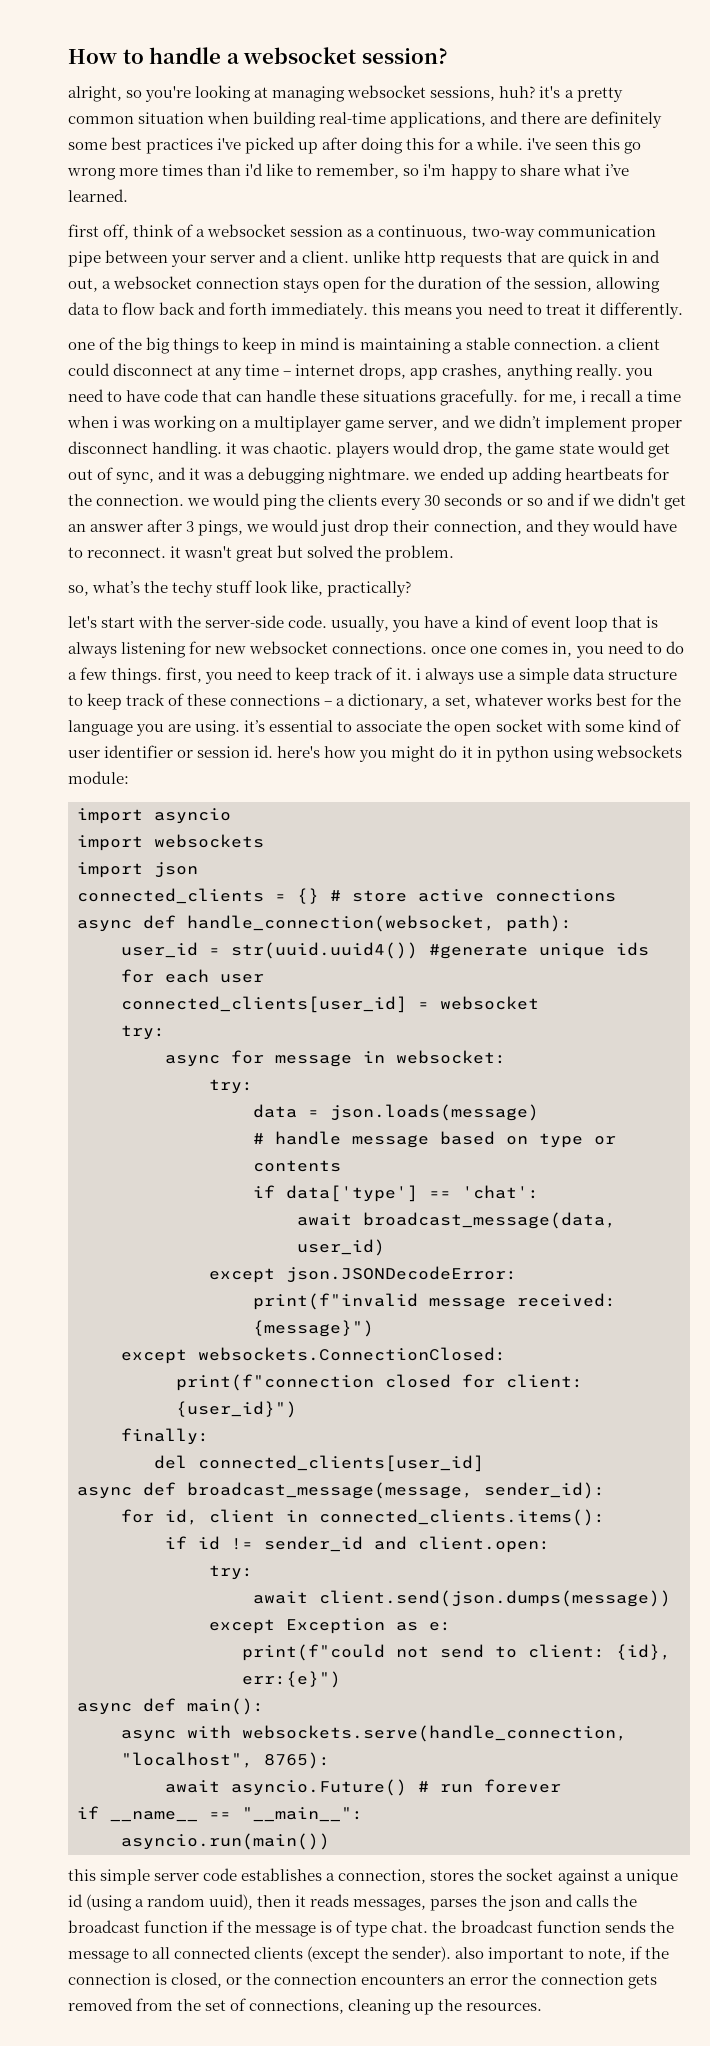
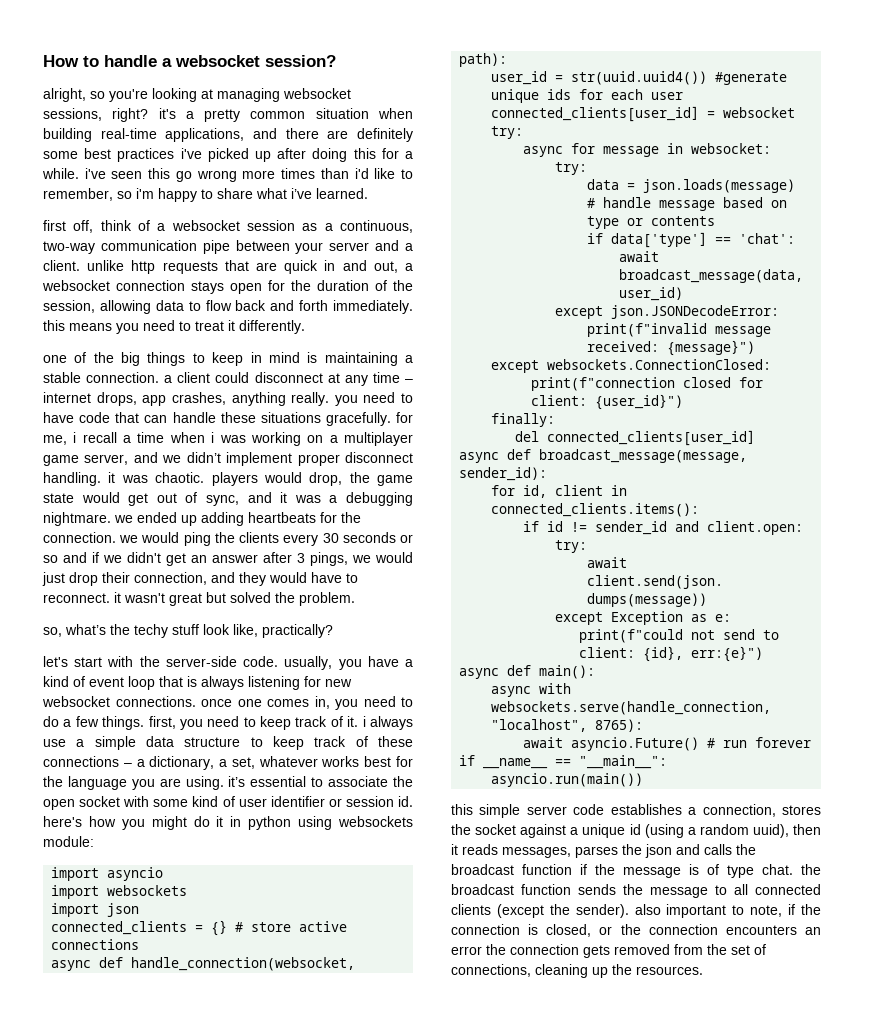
- alright, so you're looking at managing websocket sessions, huh? it's a pretty common situation when building real-time applications, and there are definitely some best practices i've picked up after doing this for a while. i've seen this go wrong more times than i'd like to remember, so i'm happy to share what i’ve learned.
+ alright, so you're looking at managing websocket sessions, right? it's a pretty common situation when building real-time applications, and there are definitely some best practices i've picked up after doing this for a while. i've seen this go wrong more times than i'd like to remember, so i'm happy to share what i’ve learned.

